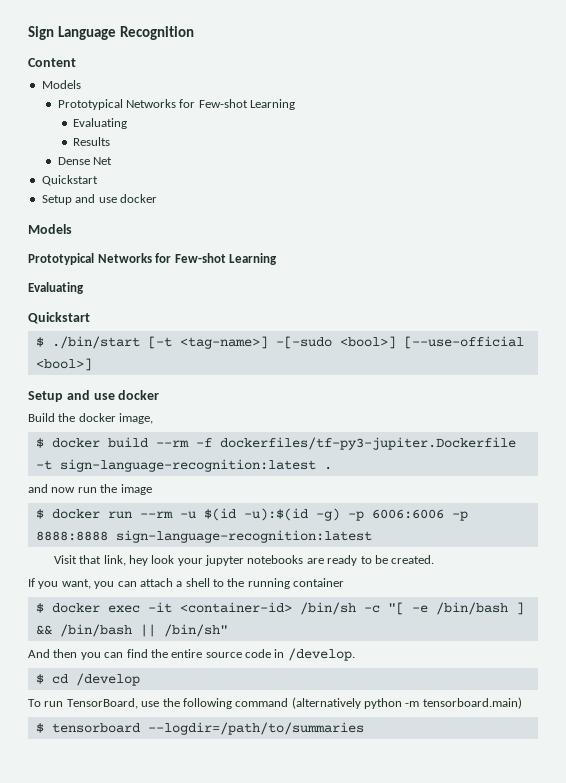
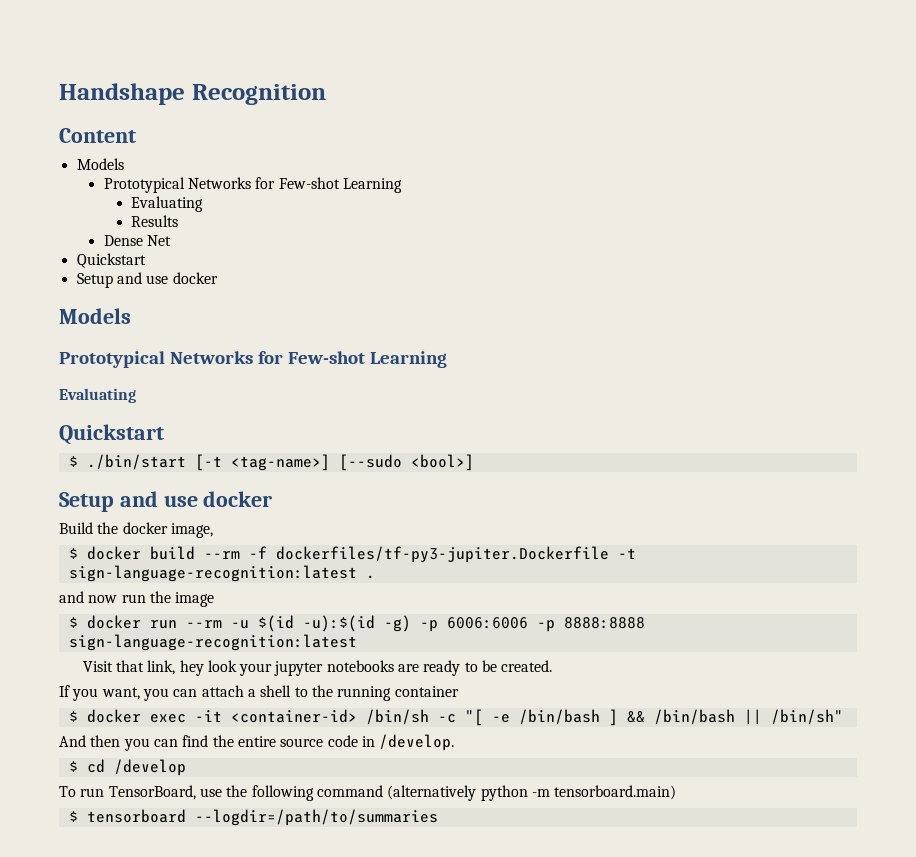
- Sign Language Recognition
+ Handshape Recognition
- $ ./bin/start [-t <tag-name>] -[-sudo <bool>] [--use-official <bool>]
+ $ ./bin/start [-t <tag-name>] [--sudo <bool>]

